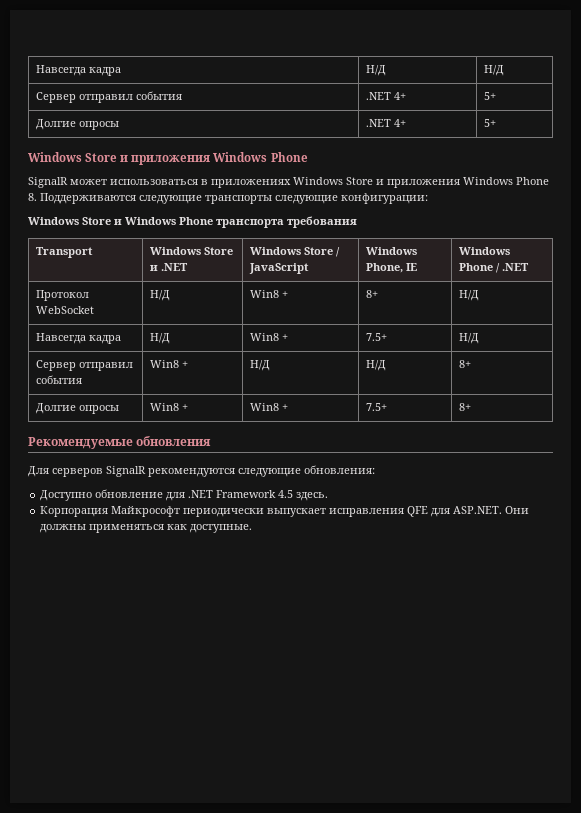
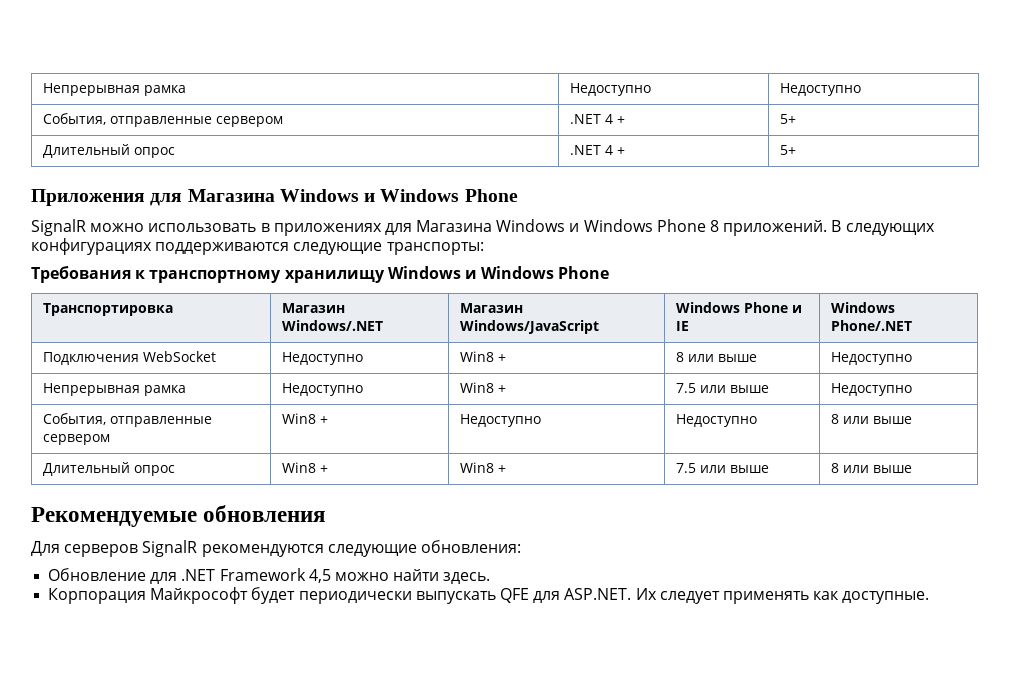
- Навсегда кадра | Н/Д | Н/Д
- Сервер отправил события | .NET 4+ | 5+
- Долгие опросы | .NET 4+ | 5+
- Windows Store и приложения Windows Phone
- SignalR может использоваться в приложениях Windows Store и приложения Windows Phone 8. Поддерживаются следующие транспорты следующие конфигурации:
- Windows Store и Windows Phone транспорта требования
- Transport | Windows Store и .NET | Windows Store / JavaScript | Windows Phone, IE | Windows Phone / .NET
- Протокол WebSocket | Н/Д | Win8 + | 8+ | Н/Д
- Навсегда кадра | Н/Д | Win8 + | 7.5+ | Н/Д
- Сервер отправил события | Win8 + | Н/Д | Н/Д | 8+
- Долгие опросы | Win8 + | Win8 + | 7.5+ | 8+
+ Непрерывная рамка | Недоступно | Недоступно
+ События, отправленные сервером | .NET 4 + | 5+
+ Длительный опрос | .NET 4 + | 5+
+ Приложения для Магазина Windows и Windows Phone
+ SignalR можно использовать в приложениях для Магазина Windows и Windows Phone 8 приложений. В следующих конфигурациях поддерживаются следующие транспорты:
+ Требования к транспортному хранилищу Windows и Windows Phone
+ Транспортировка | Магазин Windows/.NET | Магазин Windows/JavaScript | Windows Phone и IE | Windows Phone/.NET
+ Подключения WebSocket | Недоступно | Win8 + | 8 или выше | Недоступно
+ Непрерывная рамка | Недоступно | Win8 + | 7.5 или выше | Недоступно
+ События, отправленные сервером | Win8 + | Недоступно | Недоступно | 8 или выше
+ Длительный опрос | Win8 + | Win8 + | 7.5 или выше | 8 или выше
- Доступно обновление для .NET Framework 4.5 здесь.
+ Обновление для .NET Framework 4,5 можно найти здесь.
- Корпорация Майкрософт периодически выпускает исправления QFE для ASP.NET. Они должны применяться как доступные.
+ Корпорация Майкрософт будет периодически выпускать QFE для ASP.NET. Их следует применять как доступные.

